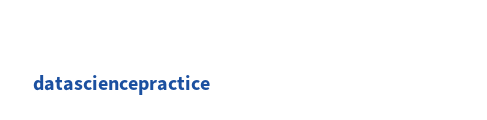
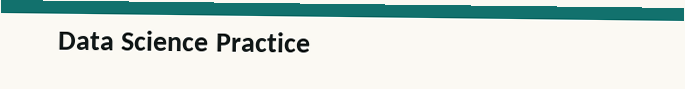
- datasciencepractice
+ Data Science Practice

